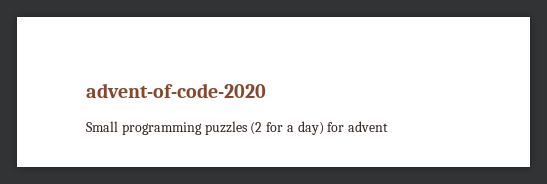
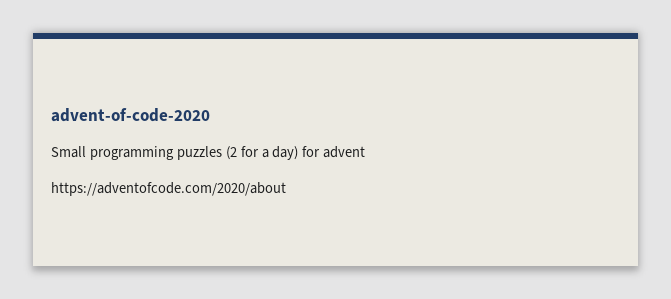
+ https://adventofcode.com/2020/about

